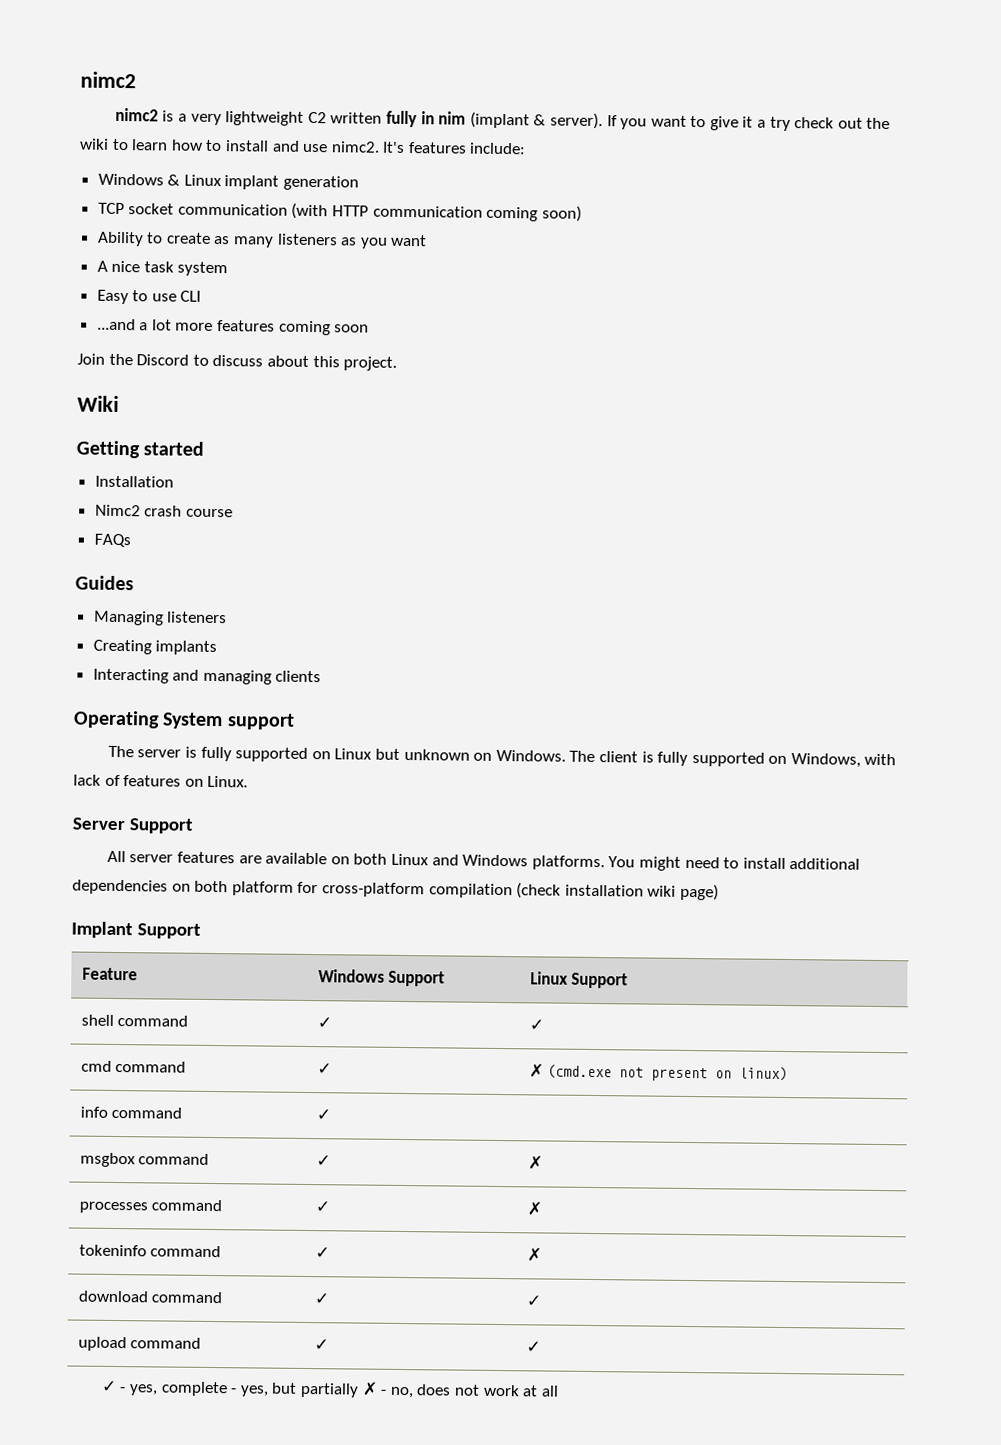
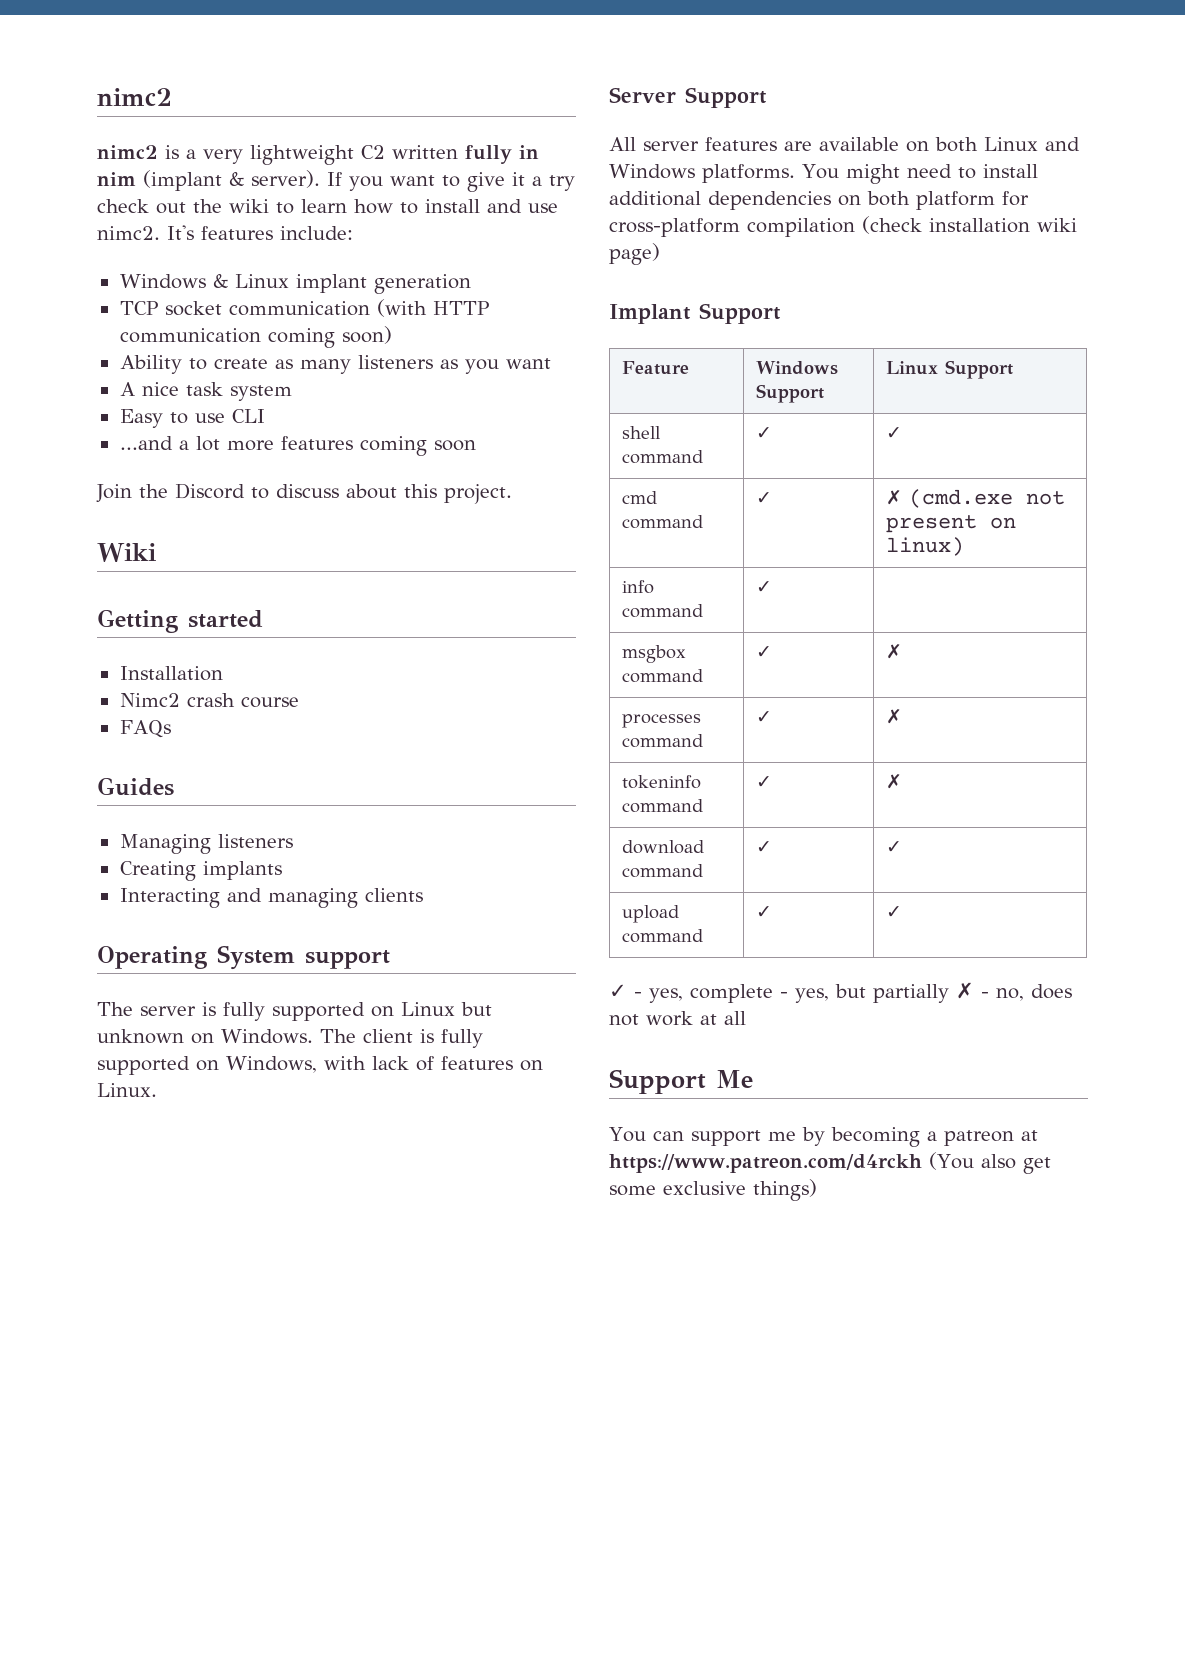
+ Support Me
+ You can support me by becoming a patreon at https://www.patreon.com/d4rckh (You also get some exclusive things)

